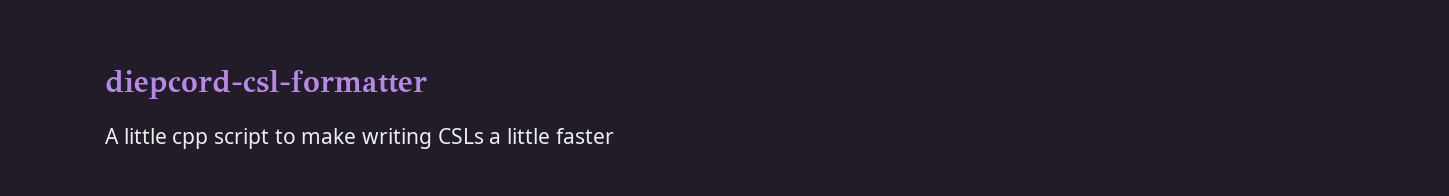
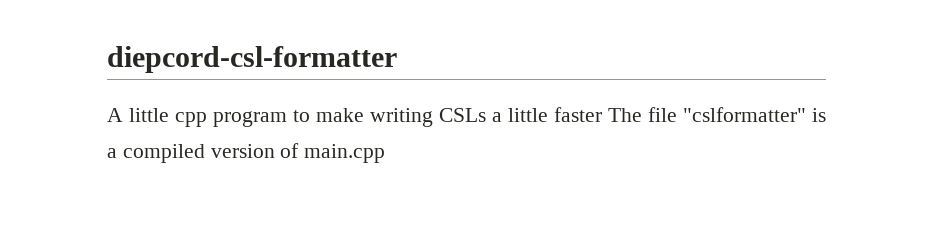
- A little cpp script to make writing CSLs a little faster
+ A little cpp program to make writing CSLs a little faster The file "cslformatter" is a compiled version of main.cpp

